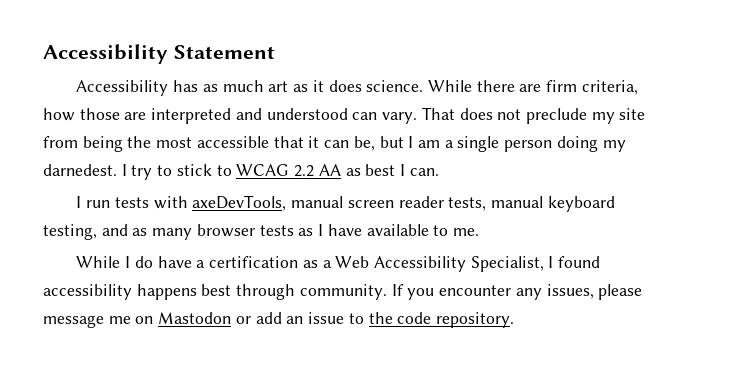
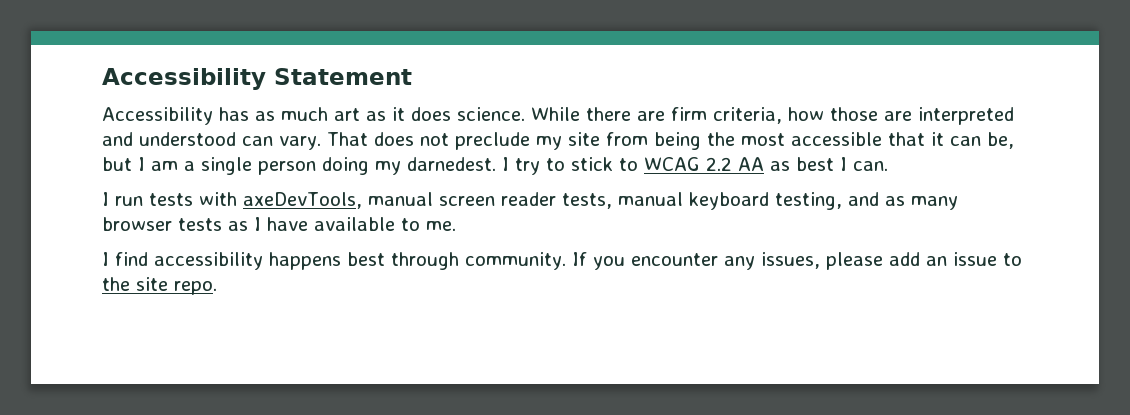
- While I do have a certification as a Web Accessibility Specialist, I found accessibility happens best through community.
+ I find accessibility happens best through community.
- If you encounter any issues, please message me on Mastodon or add an issue to the code repository.
+ If you encounter any issues, please add an issue to the site repo.

